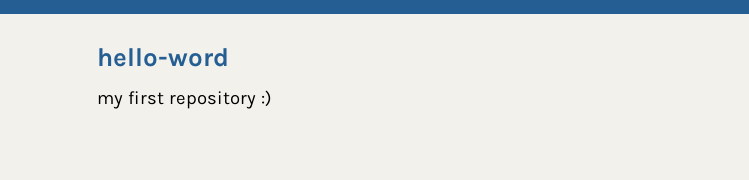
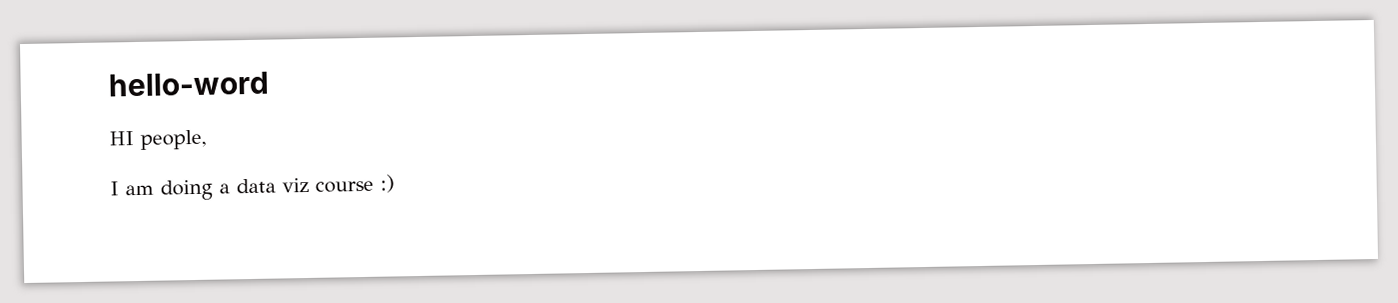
- my first repository :)
+ HI people,
+ I am doing a data viz course :)

